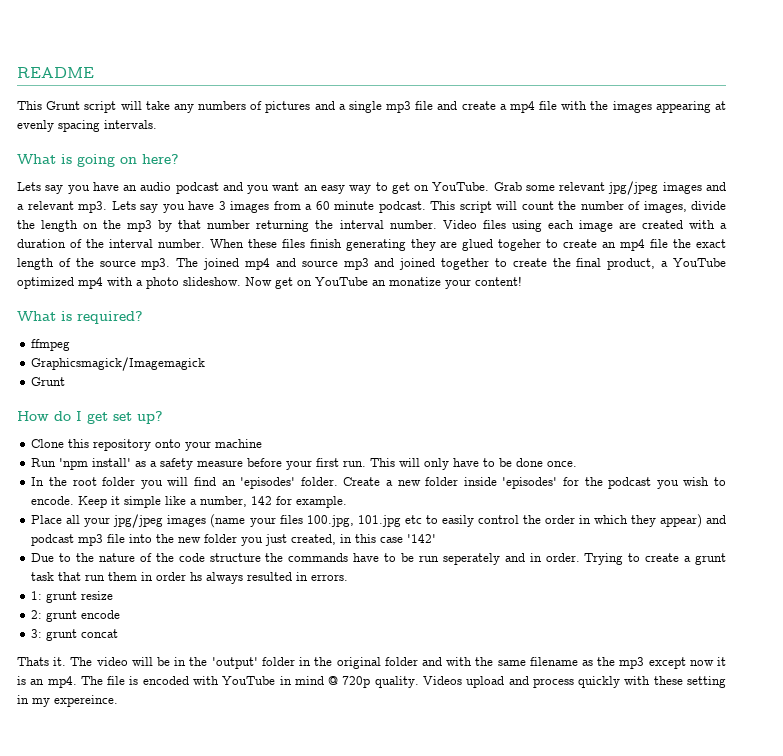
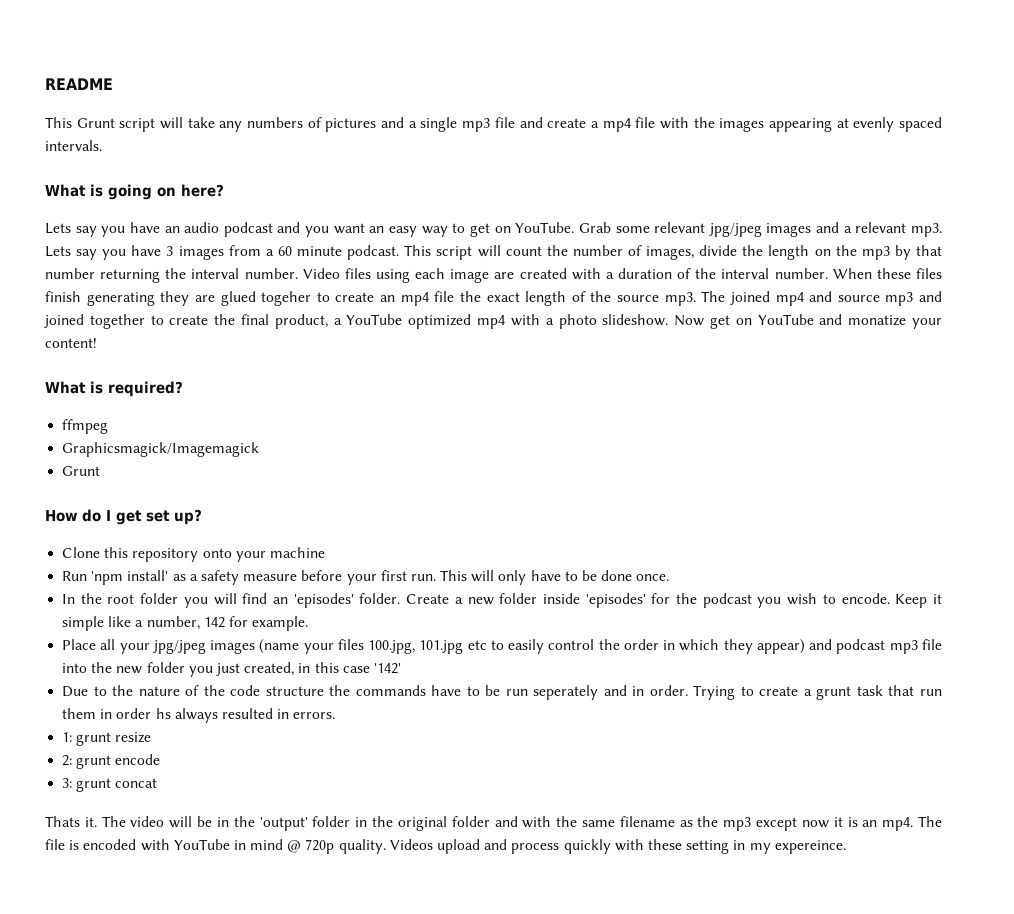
- This Grunt script will take any numbers of pictures and a single mp3 file and create a mp4 file with the images appearing at evenly spacing intervals.
+ This Grunt script will take any numbers of pictures and a single mp3 file and create a mp4 file with the images appearing at evenly spaced intervals.
- Now get on YouTube an monatize your content!
+ Now get on YouTube and monatize your content!

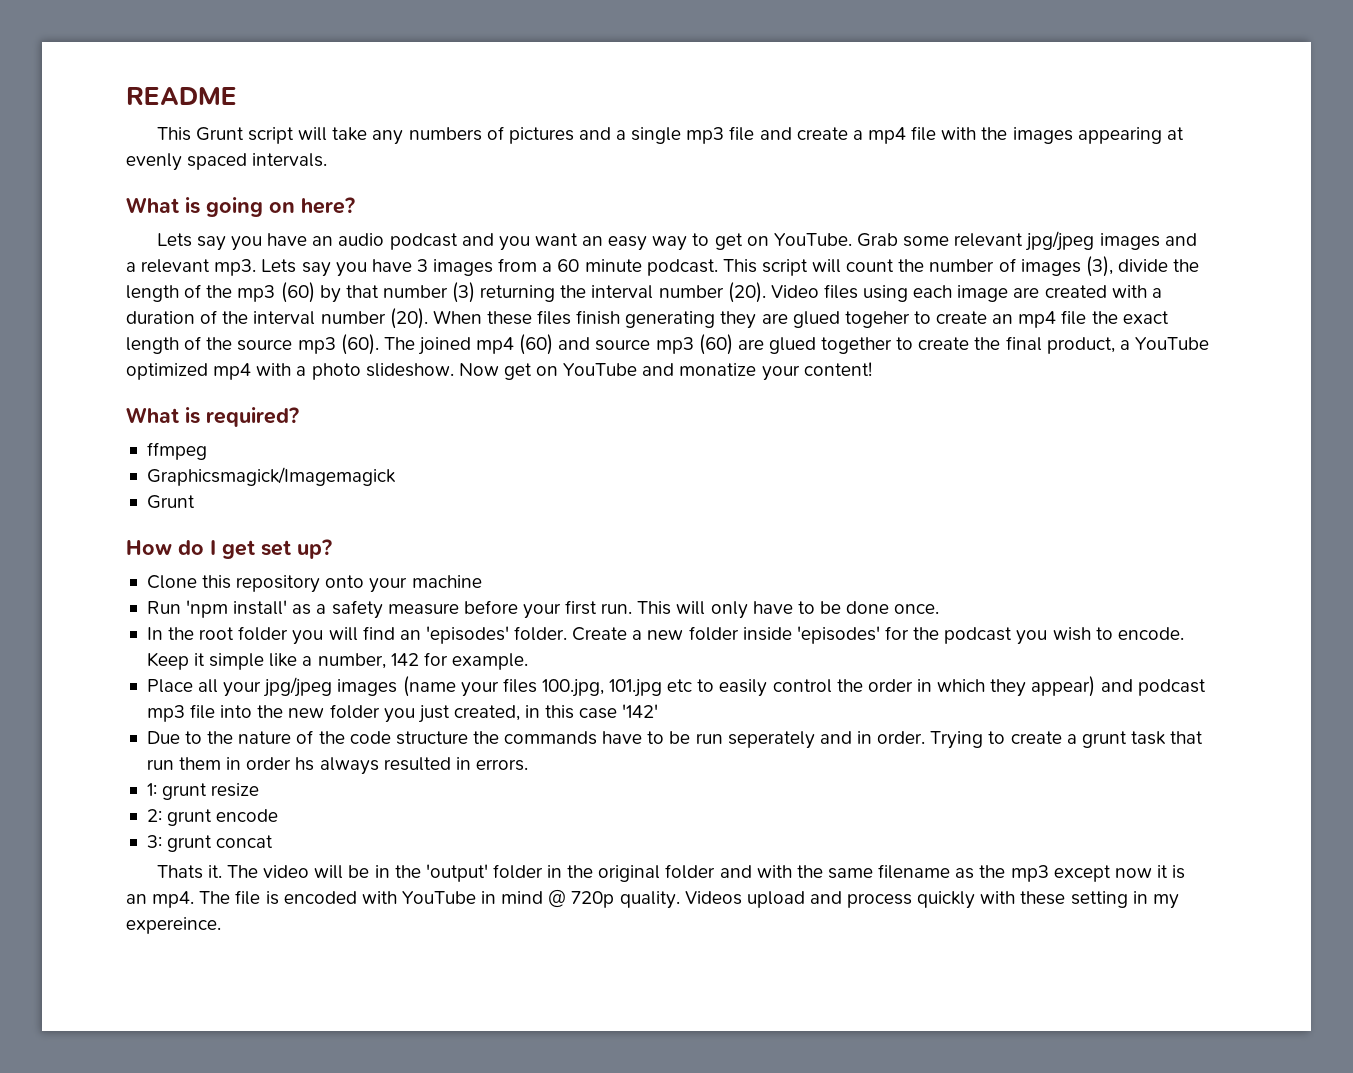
- This script will count the number of images, divide the length on the mp3 by that number returning the interval number.
+ This script will count the number of images (3), divide the length of the mp3 (60) by that number (3) returning the interval number (20).
- Video files using each image are created with a duration of the interval number.
+ Video files using each image are created with a duration of the interval number (20).
- When these files finish generating they are glued togeher to create an mp4 file the exact length of the source mp3.
+ When these files finish generating they are glued togeher to create an mp4 file the exact length of the source mp3 (60).
- The joined mp4 and source mp3 and joined together to create the final product, a YouTube optimized mp4 with a photo slideshow.
+ The joined mp4 (60) and source mp3 (60) are glued together to create the final product, a YouTube optimized mp4 with a photo slideshow.

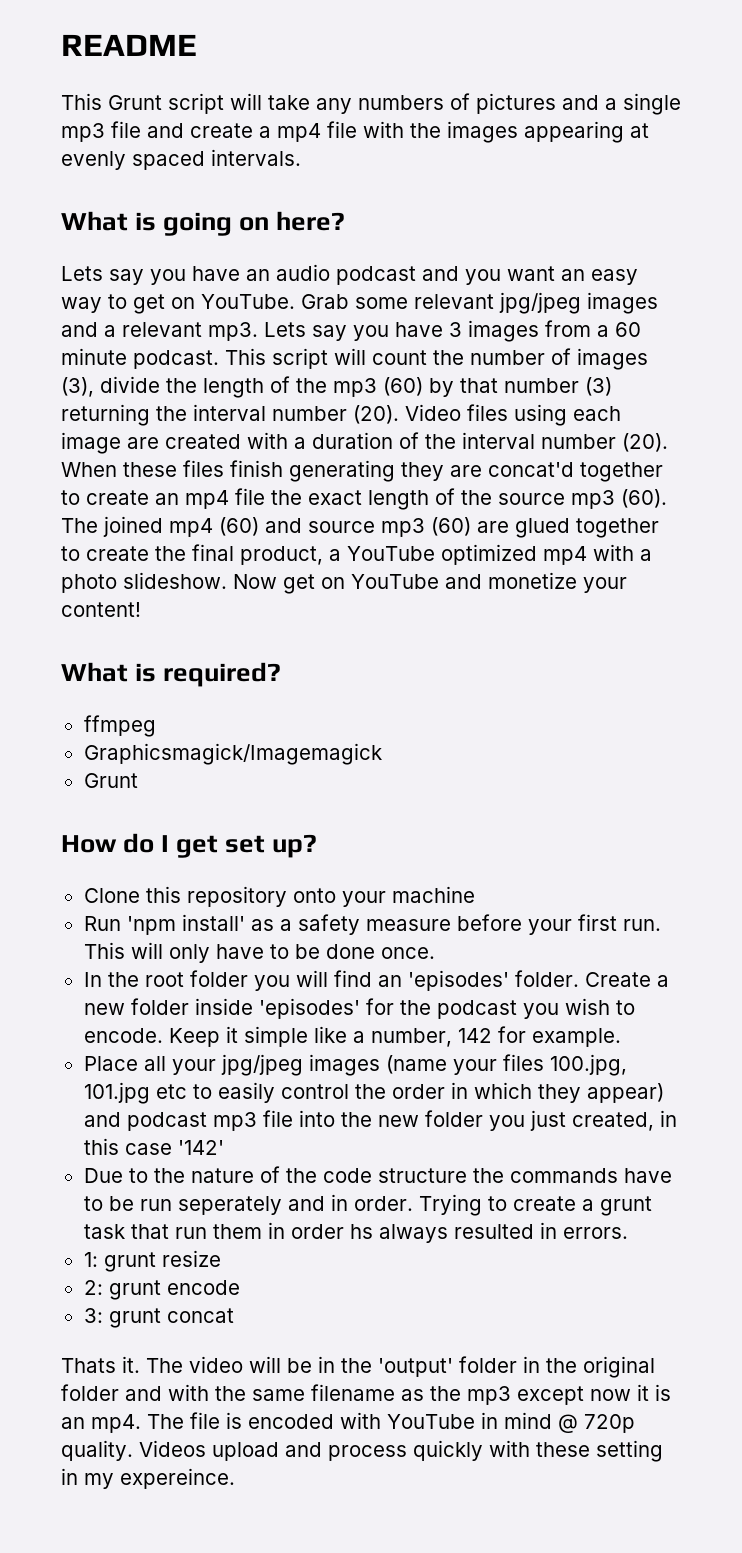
- When these files finish generating they are glued togeher to create an mp4 file the exact length of the source mp3 (60).
+ When these files finish generating they are concat'd together to create an mp4 file the exact length of the source mp3 (60).
- Now get on YouTube and monatize your content!
+ Now get on YouTube and monetize your content!

